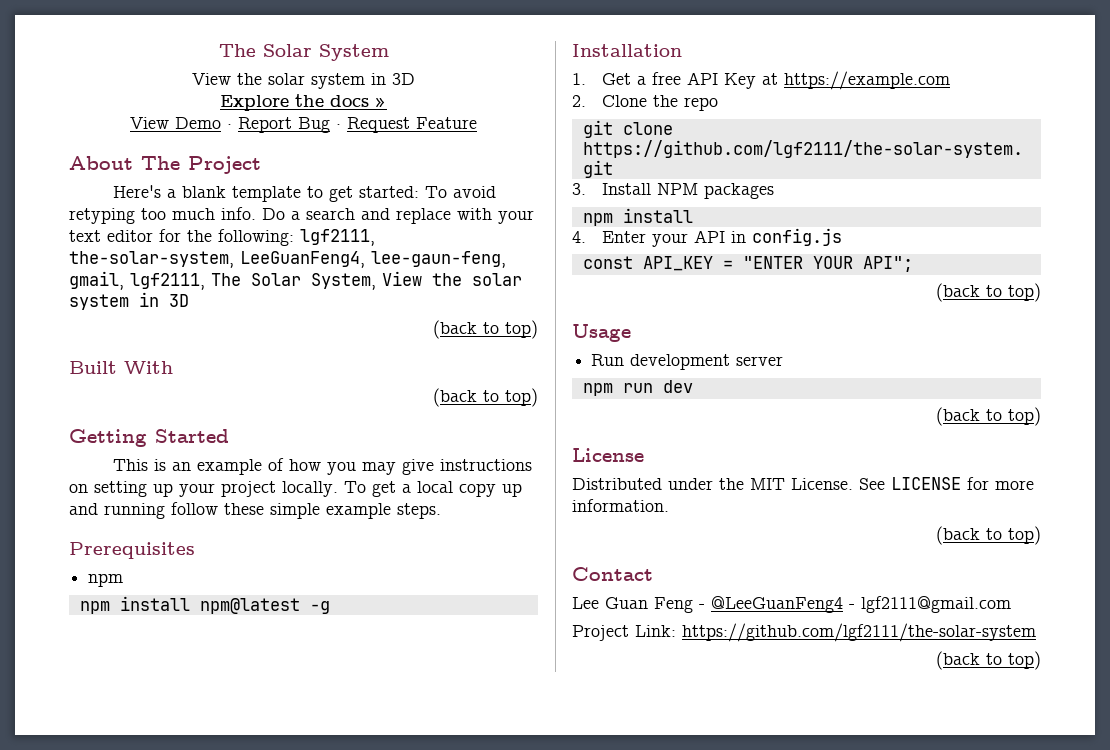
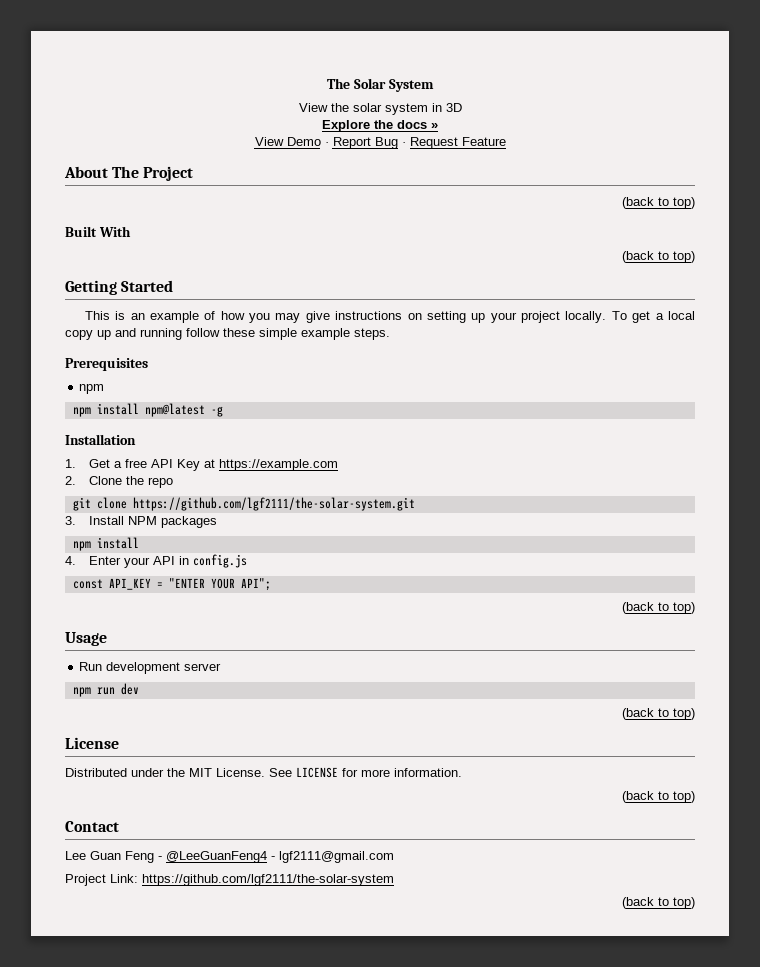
- Here's a blank template to get started: To avoid retyping too much info. Do a search and replace with your text editor for the following: lgf2111, the-solar-system, LeeGuanFeng4, lee-gaun-feng, gmail, lgf2111, The Solar System, View the solar system in 3D

